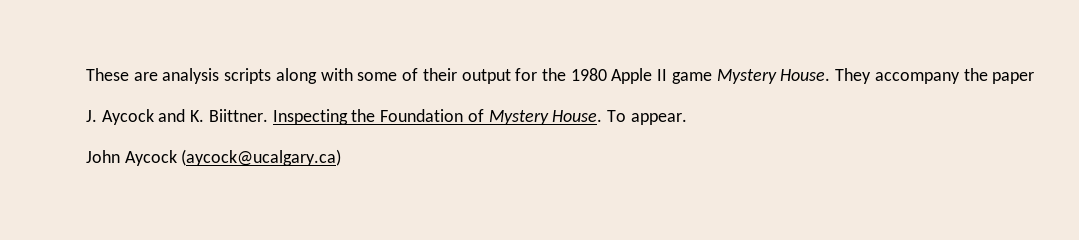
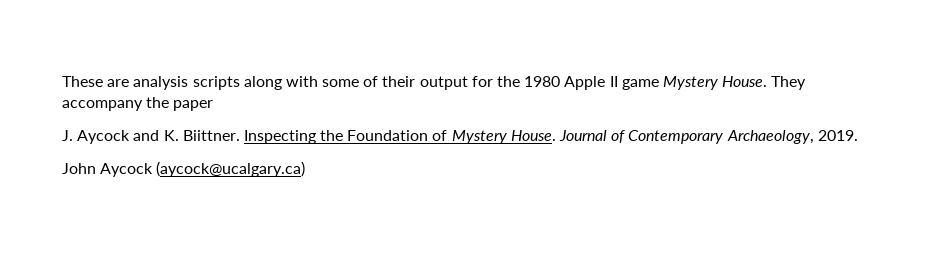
- To appear.
+ Journal of Contemporary Archaeology, 2019.

